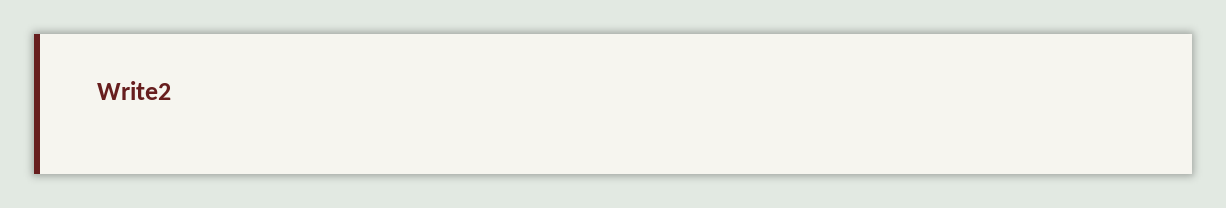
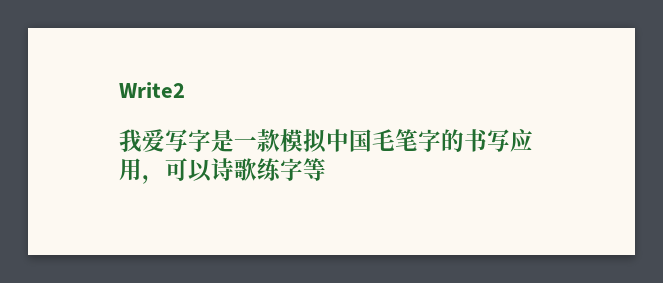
+ 我爱写字是一款模拟中国毛笔字的书写应用，可以诗歌练字等

